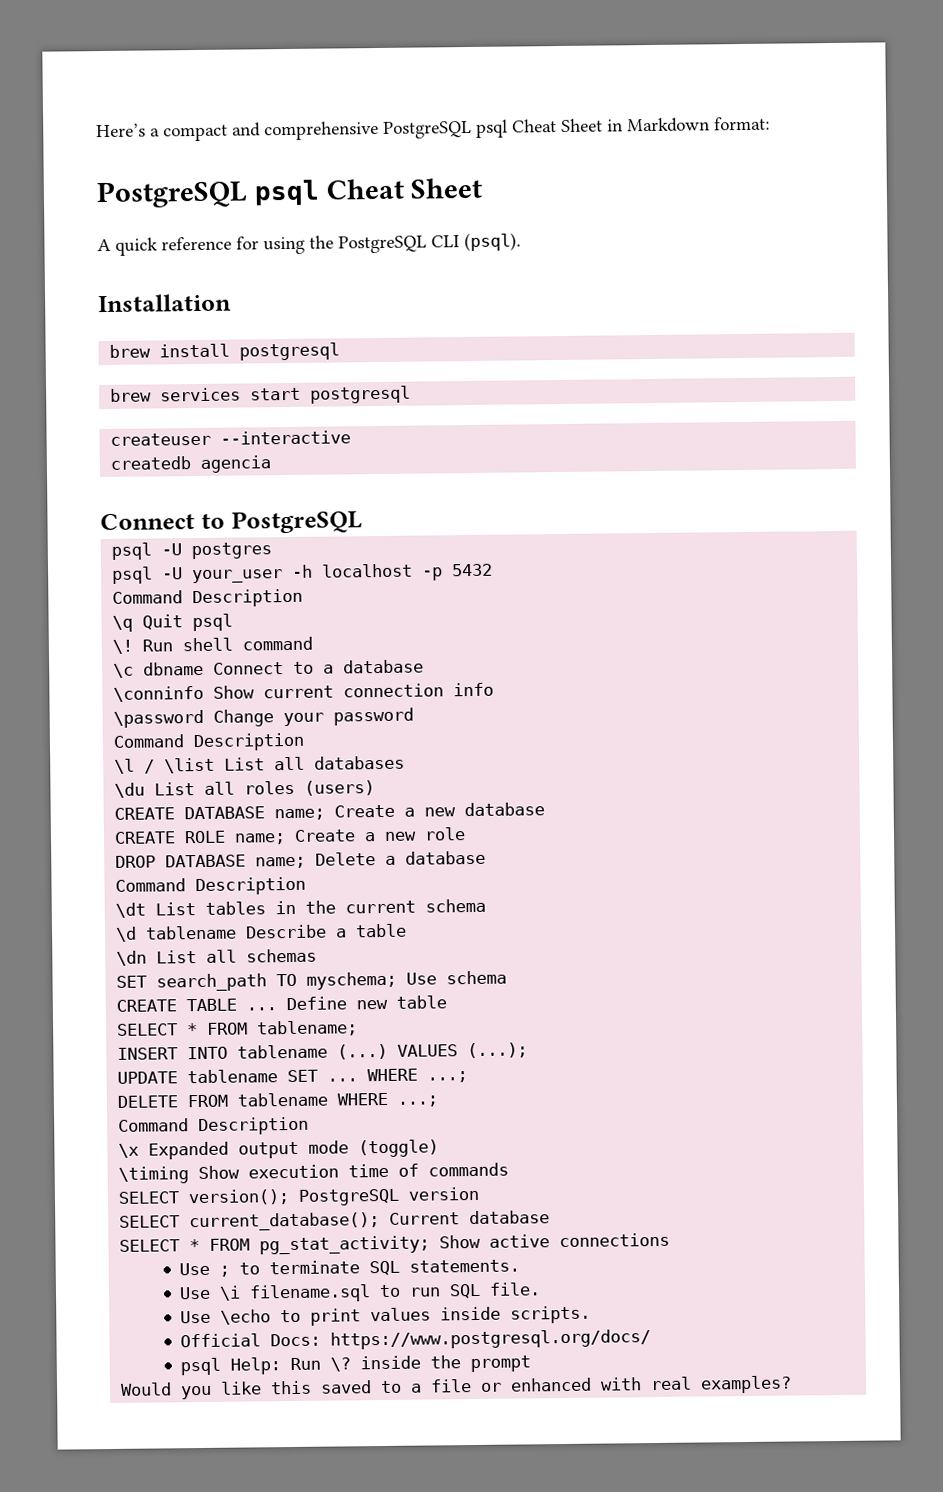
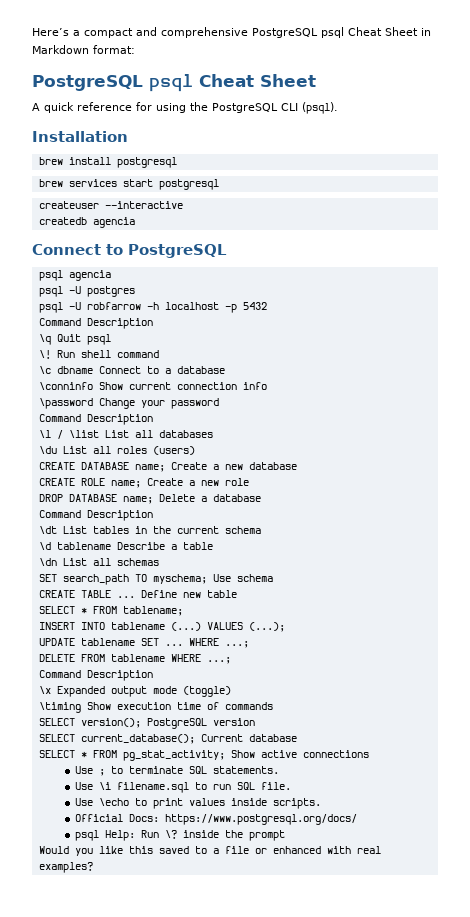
+ psql agencia
- psql -U your_user -h localhost -p 5432
+ psql -U robfarrow -h localhost -p 5432

